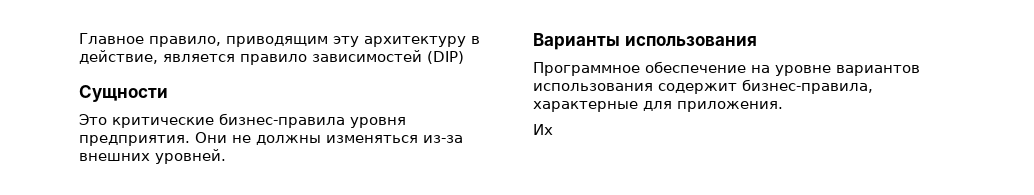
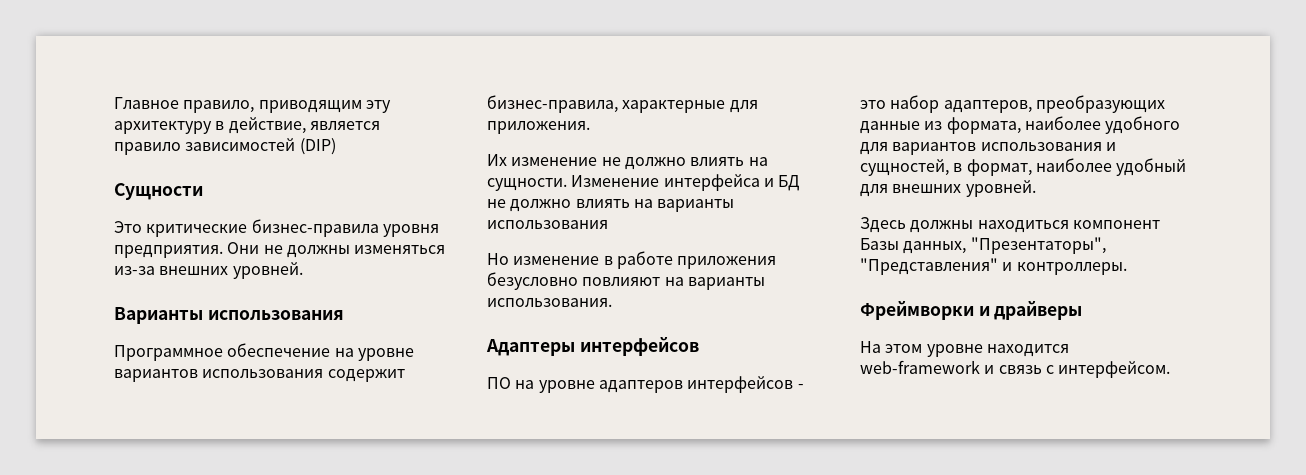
- Их
+ Их изменение не должно влиять на сущности. Изменение интерфейса и БД не должно влиять на варианты использования
+ Но изменение в работе приложения безусловно повлияют на варианты использования.
+ Адаптеры интерфейсов
+ ПО на уровне адаптеров интерфейсов - это набор адаптеров, преобразующих данные из формата, наиболее удобного для вариантов использования и сущностей, в формат, наиболее удобный для внешних уровней.
+ Здесь должны находиться компонент Базы данных, "Презентаторы", "Представления" и контроллеры.
+ Фреймворки и драйверы
+ На этом уровне находится web-framework и связь с интерфейсом.

